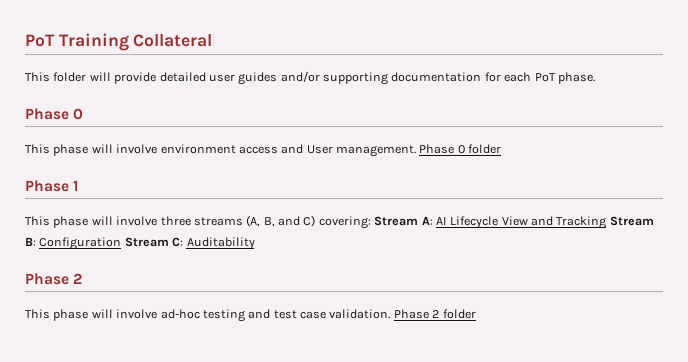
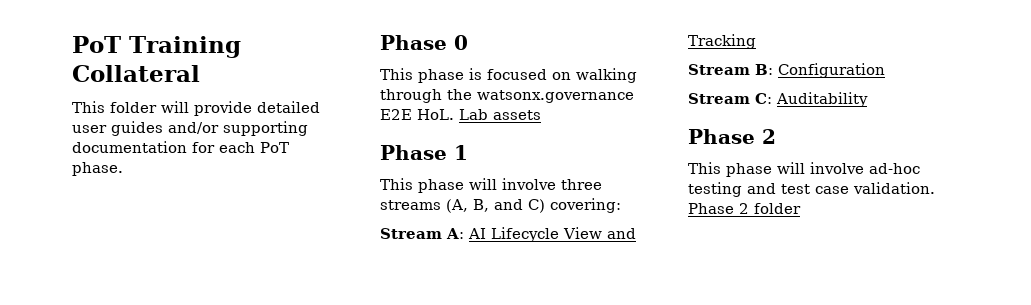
- This phase will involve environment access and User management. Phase 0 folder
+ This phase is focused on walking through the watsonx.governance E2E HoL. Lab assets
- This phase will involve three streams (A, B, and C) covering: Stream A: AI Lifecycle View and Tracking Stream B: Configuration Stream C: Auditability
+ This phase will involve three streams (A, B, and C) covering:
+ Stream A: AI Lifecycle View and Tracking
+ Stream B: Configuration
+ Stream C: Auditability

